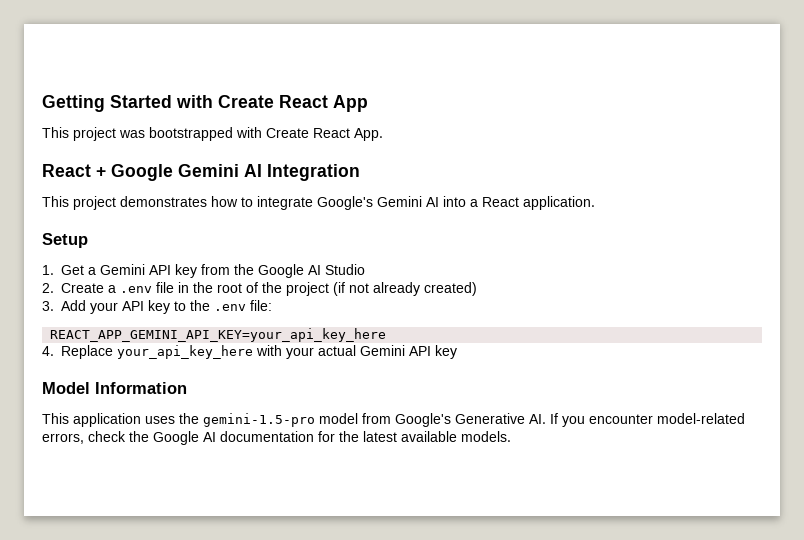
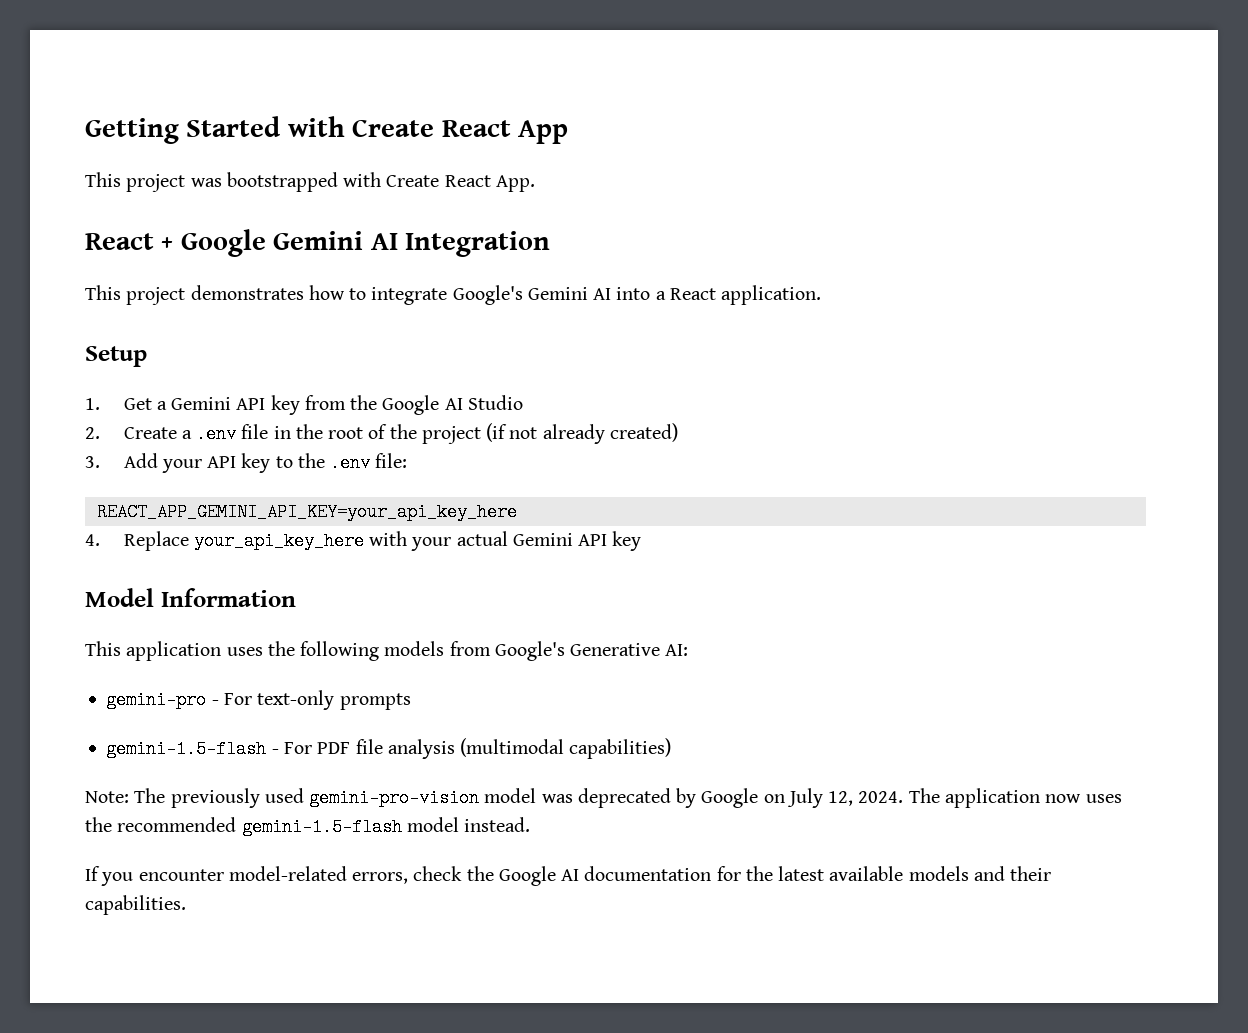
- This application uses the gemini-1.5-pro model from Google's Generative AI. If you encounter model-related errors, check the Google AI documentation for the latest available models.
+ This application uses the following models from Google's Generative AI:
+ gemini-pro - For text-only prompts
+ gemini-1.5-flash - For PDF file analysis (multimodal capabilities)
+ Note: The previously used gemini-pro-vision model was deprecated by Google on July 12, 2024. The application now uses the recommended gemini-1.5-flash model instead.
+ If you encounter model-related errors, check the Google AI documentation for the latest available models and their capabilities.

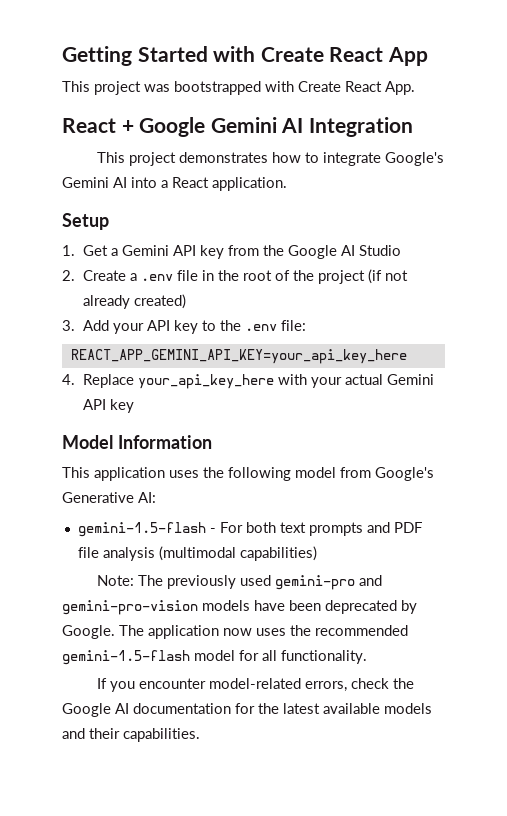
- This application uses the following models from Google's Generative AI:
+ This application uses the following model from Google's Generative AI:
- gemini-pro - For text-only prompts
- gemini-1.5-flash - For PDF file analysis (multimodal capabilities)
+ gemini-1.5-flash - For both text prompts and PDF file analysis (multimodal capabilities)
- Note: The previously used gemini-pro-vision model was deprecated by Google on July 12, 2024.
+ Note: The previously used gemini-pro and gemini-pro-vision models have been deprecated by Google.
- The application now uses the recommended gemini-1.5-flash model instead.
+ The application now uses the recommended gemini-1.5-flash model for all functionality.

